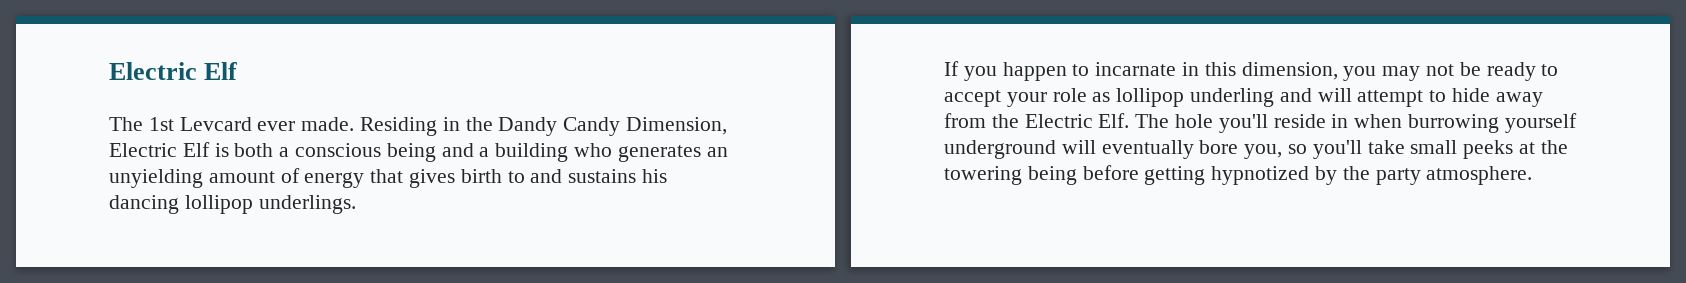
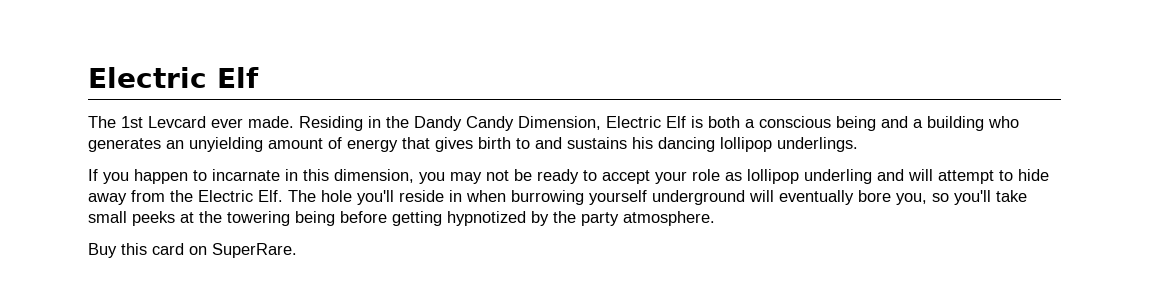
+ Buy this card on SuperRare.

